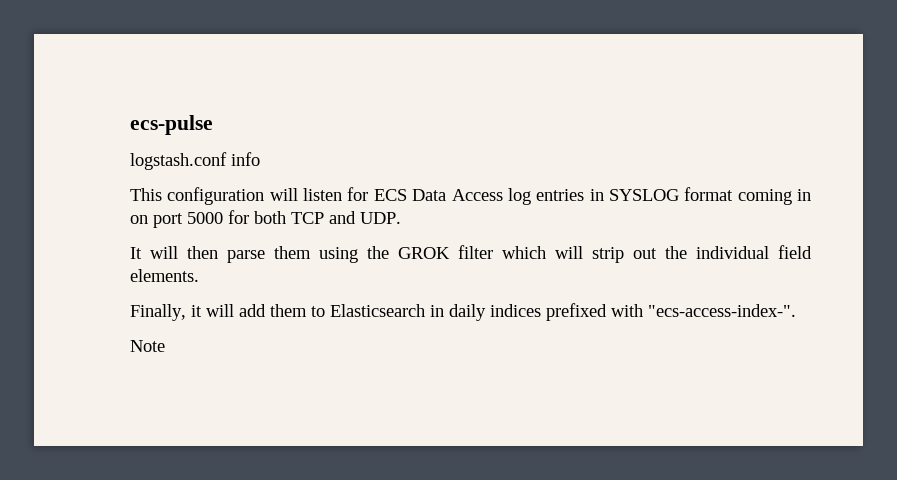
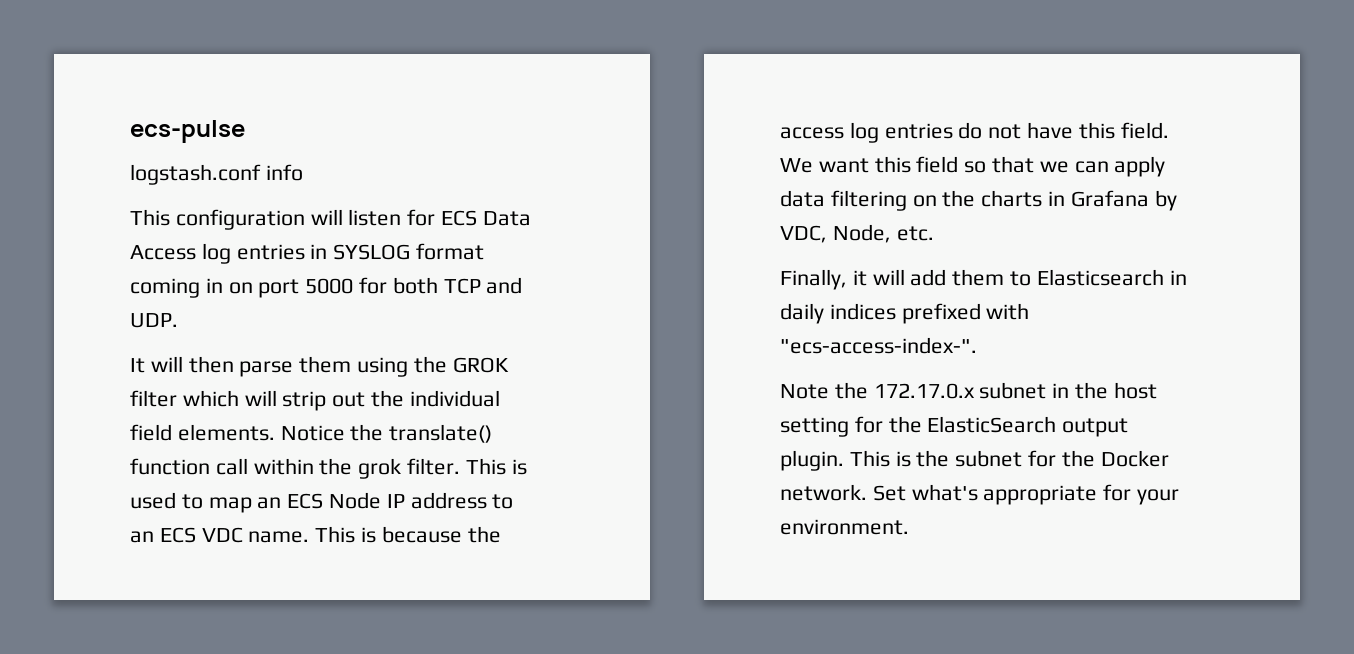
+ Notice the translate() function call within the grok filter. This is used to map an ECS Node IP address to an ECS VDC name. This is because the access log entries do not have this field. We want this field so that we can apply data filtering on the charts in Grafana by VDC, Node, etc.
- Note
+ Note the 172.17.0.x subnet in the host setting for the ElasticSearch output plugin. This is the subnet for the Docker network. Set what's appropriate for your environment.

